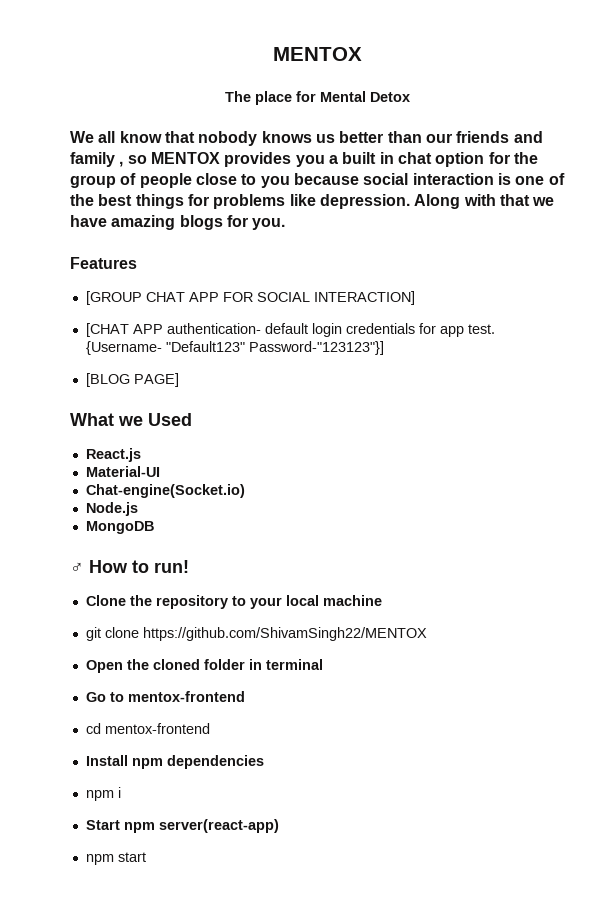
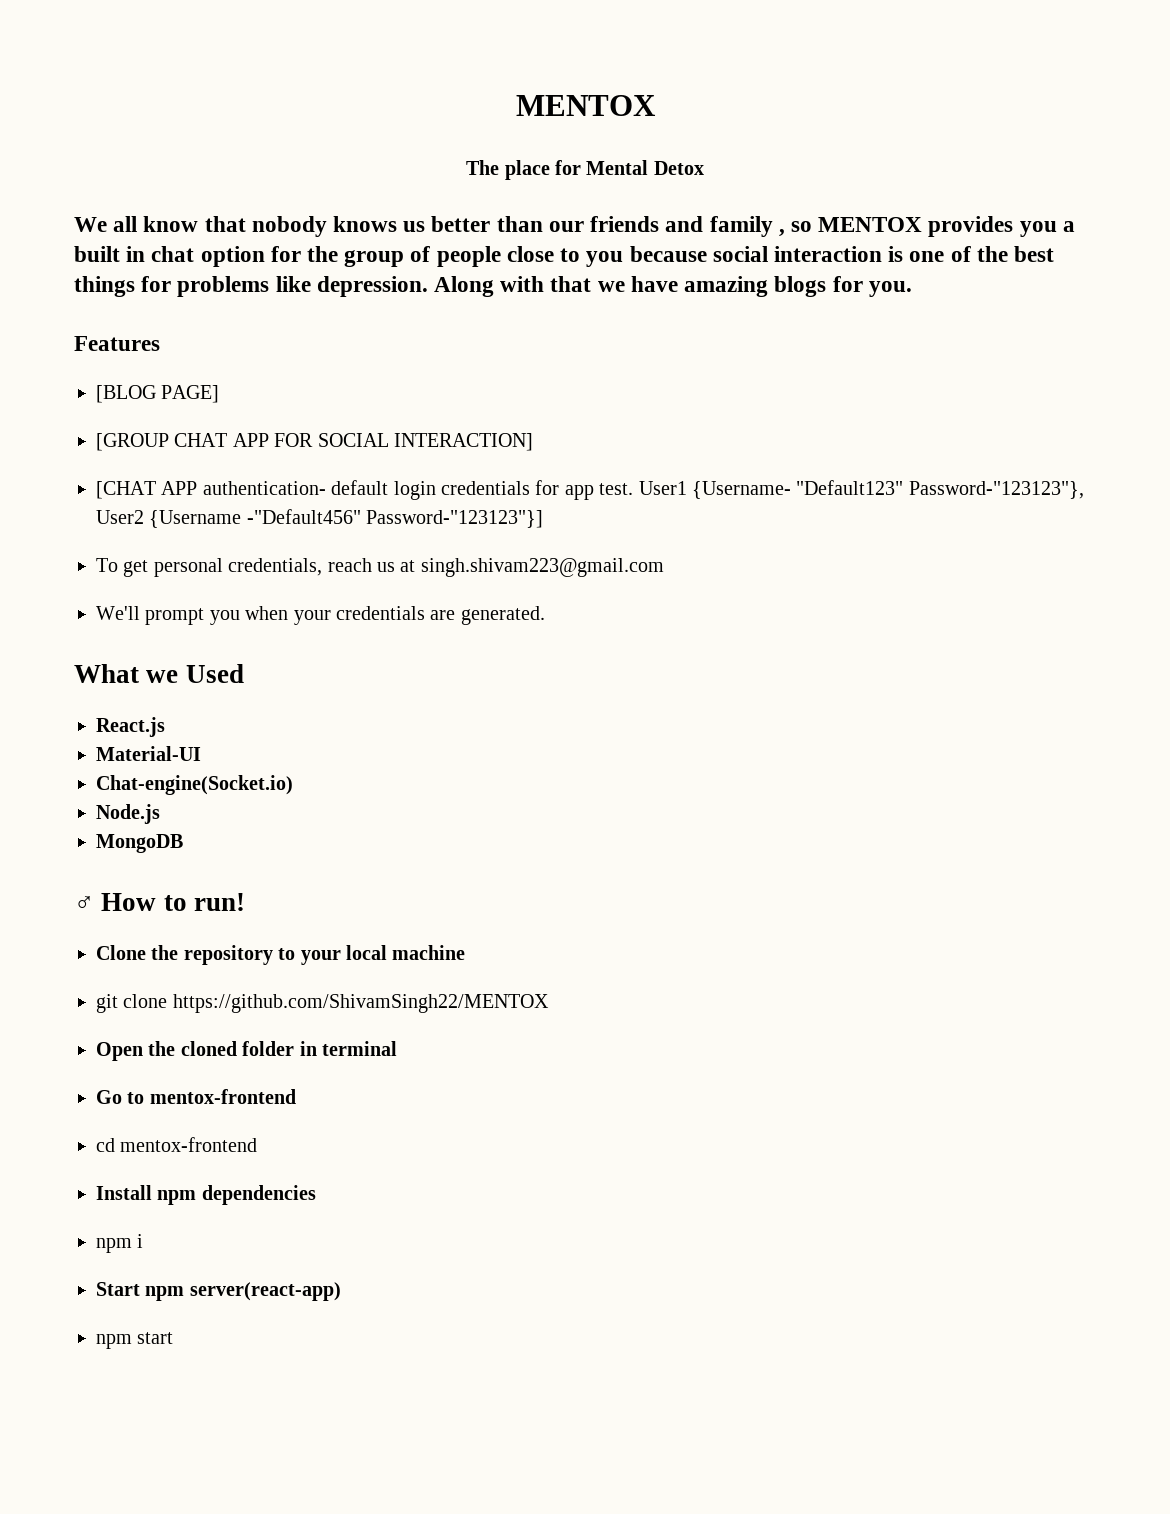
+ [BLOG PAGE]
- {Username- "Default123" Password-"123123"}]
- [BLOG PAGE]
+ User1 {Username- "Default123" Password-"123123"}, User2 {Username -"Default456" Password-"123123"}]
+ To get personal credentials, reach us at singh.shivam223@gmail.com
+ We'll prompt you when your credentials are generated.

